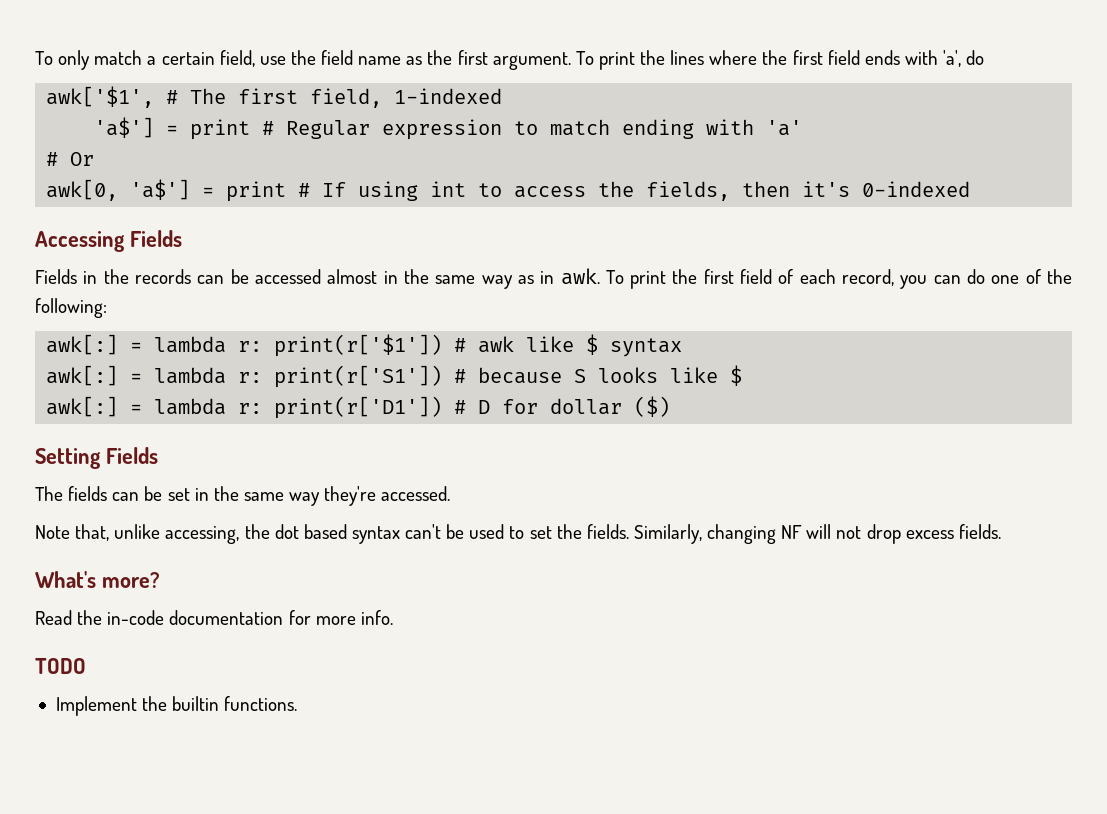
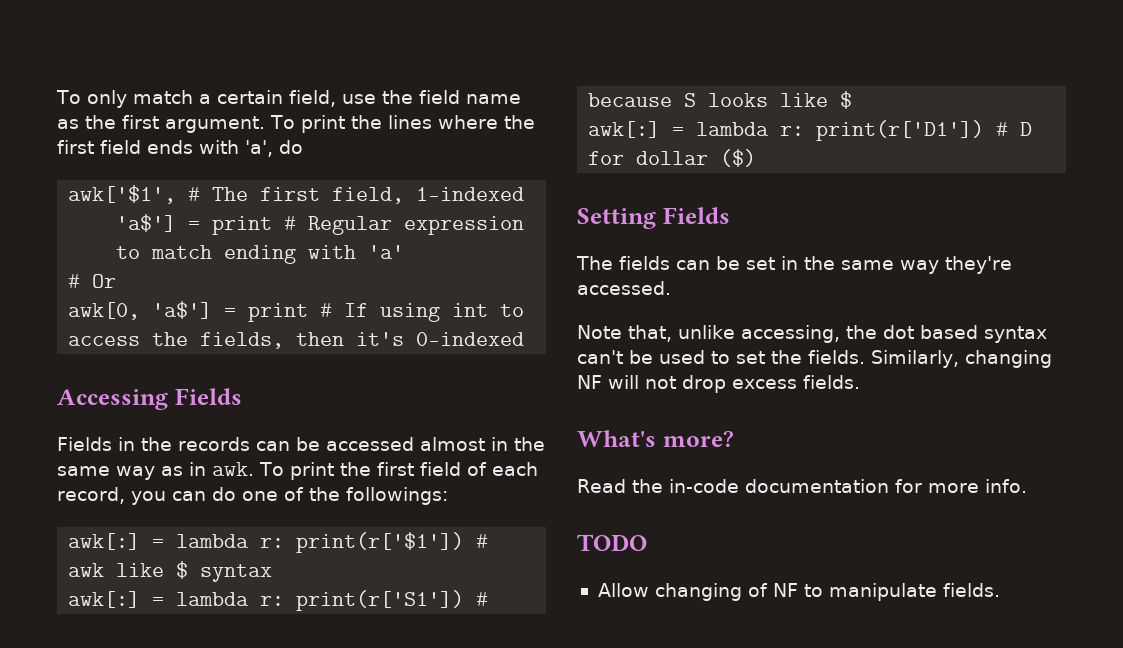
- To print the first field of each record, you can do one of the following:
+ To print the first field of each record, you can do one of the followings:
- Implement the builtin functions.
+ Allow changing of NF to manipulate fields.

